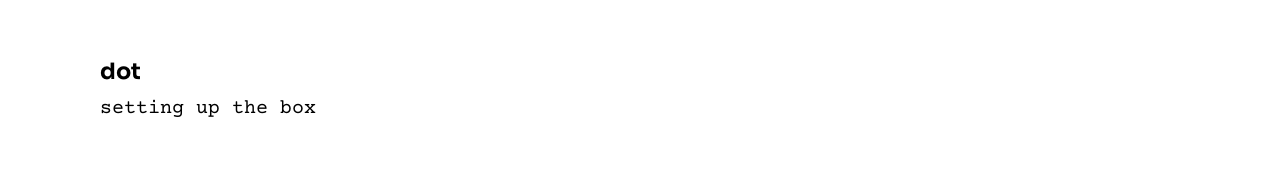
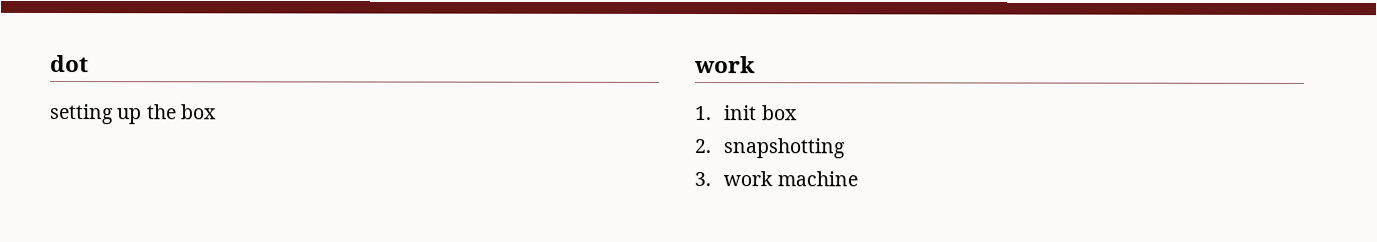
  setting up the box
+ work
+ 1. init box
+ 2. snapshotting
+ 3. work machine

